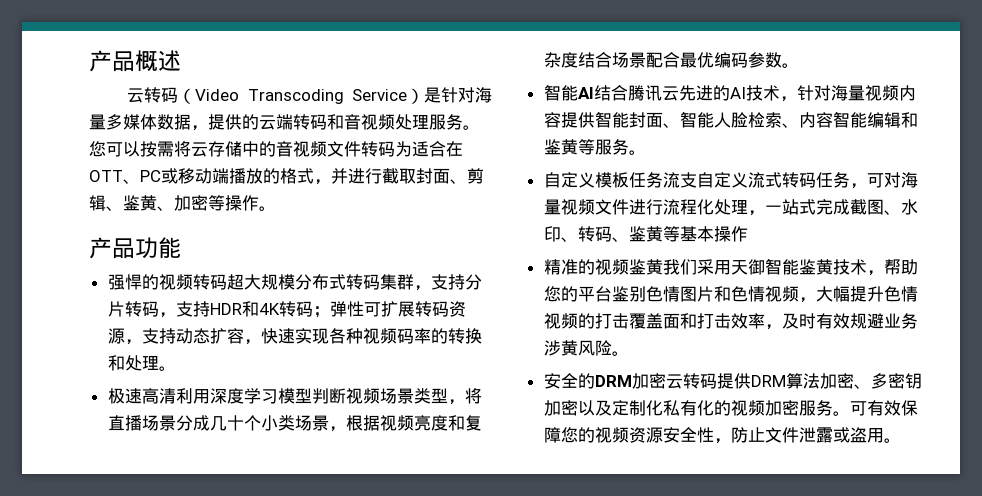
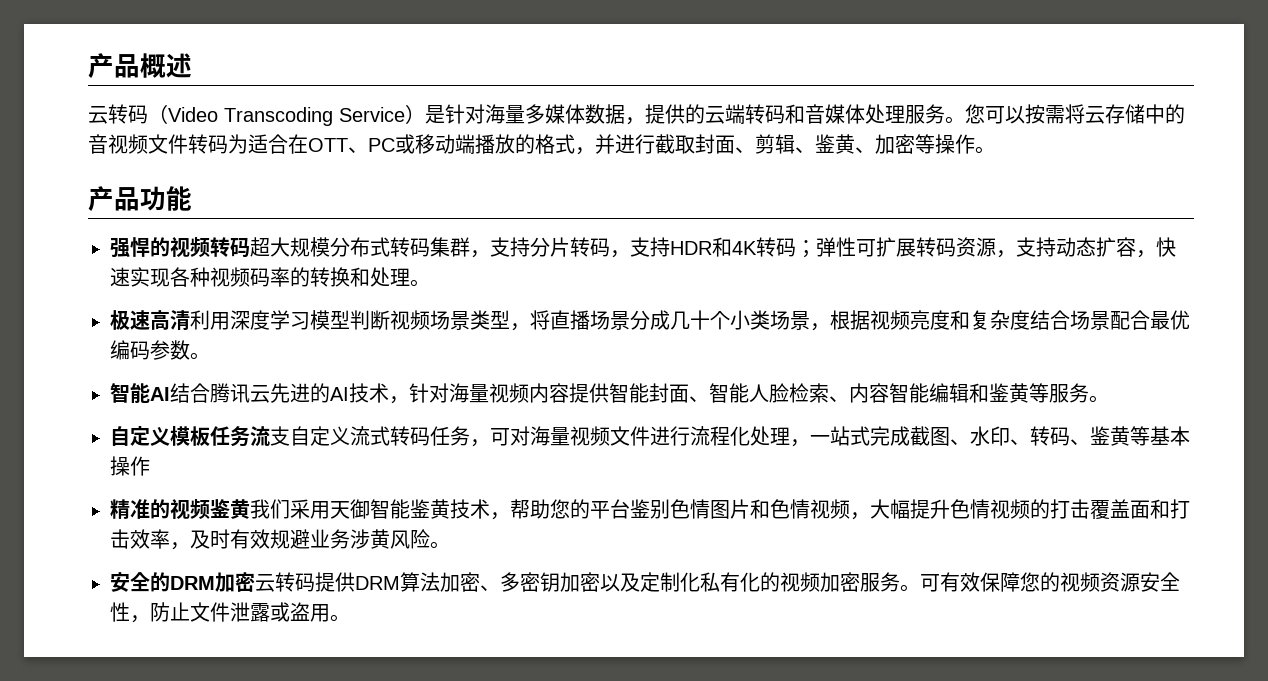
- 云转码（Video Transcoding Service）是针对海量多媒体数据，提供的云端转码和音视频处理服务。
+ 云转码（Video Transcoding Service）是针对海量多媒体数据，提供的云端转码和音媒体处理服务。

